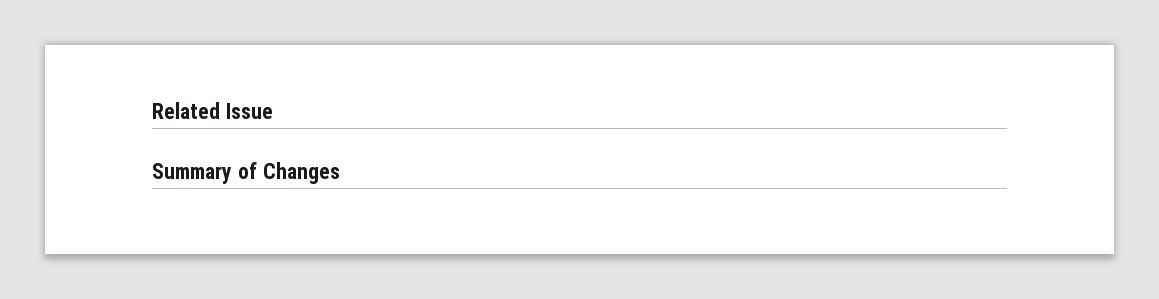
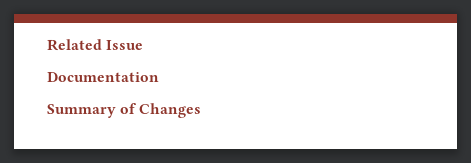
+ Documentation

